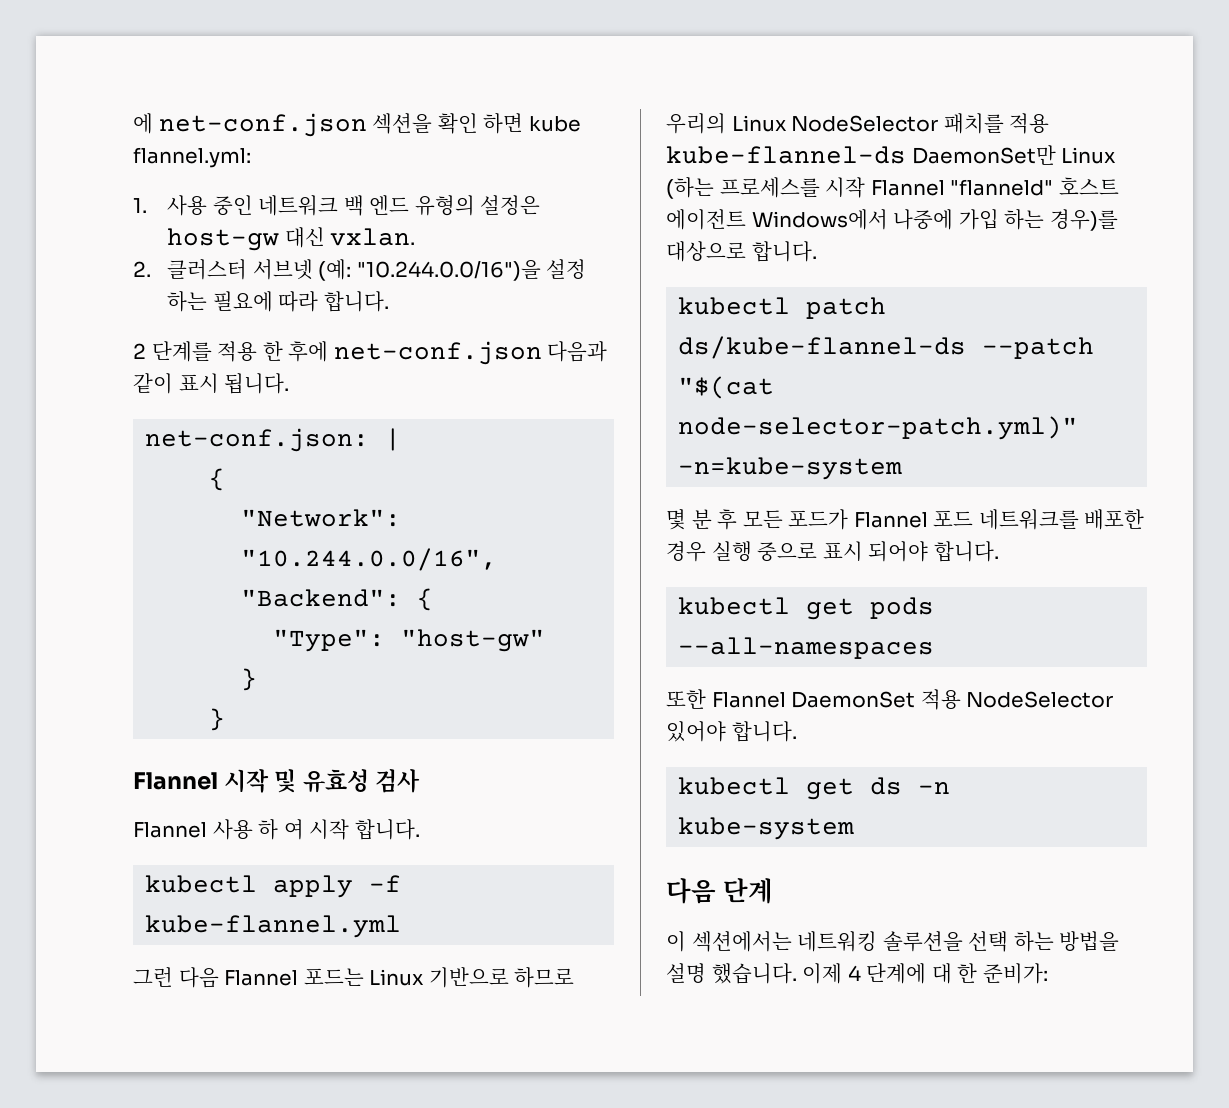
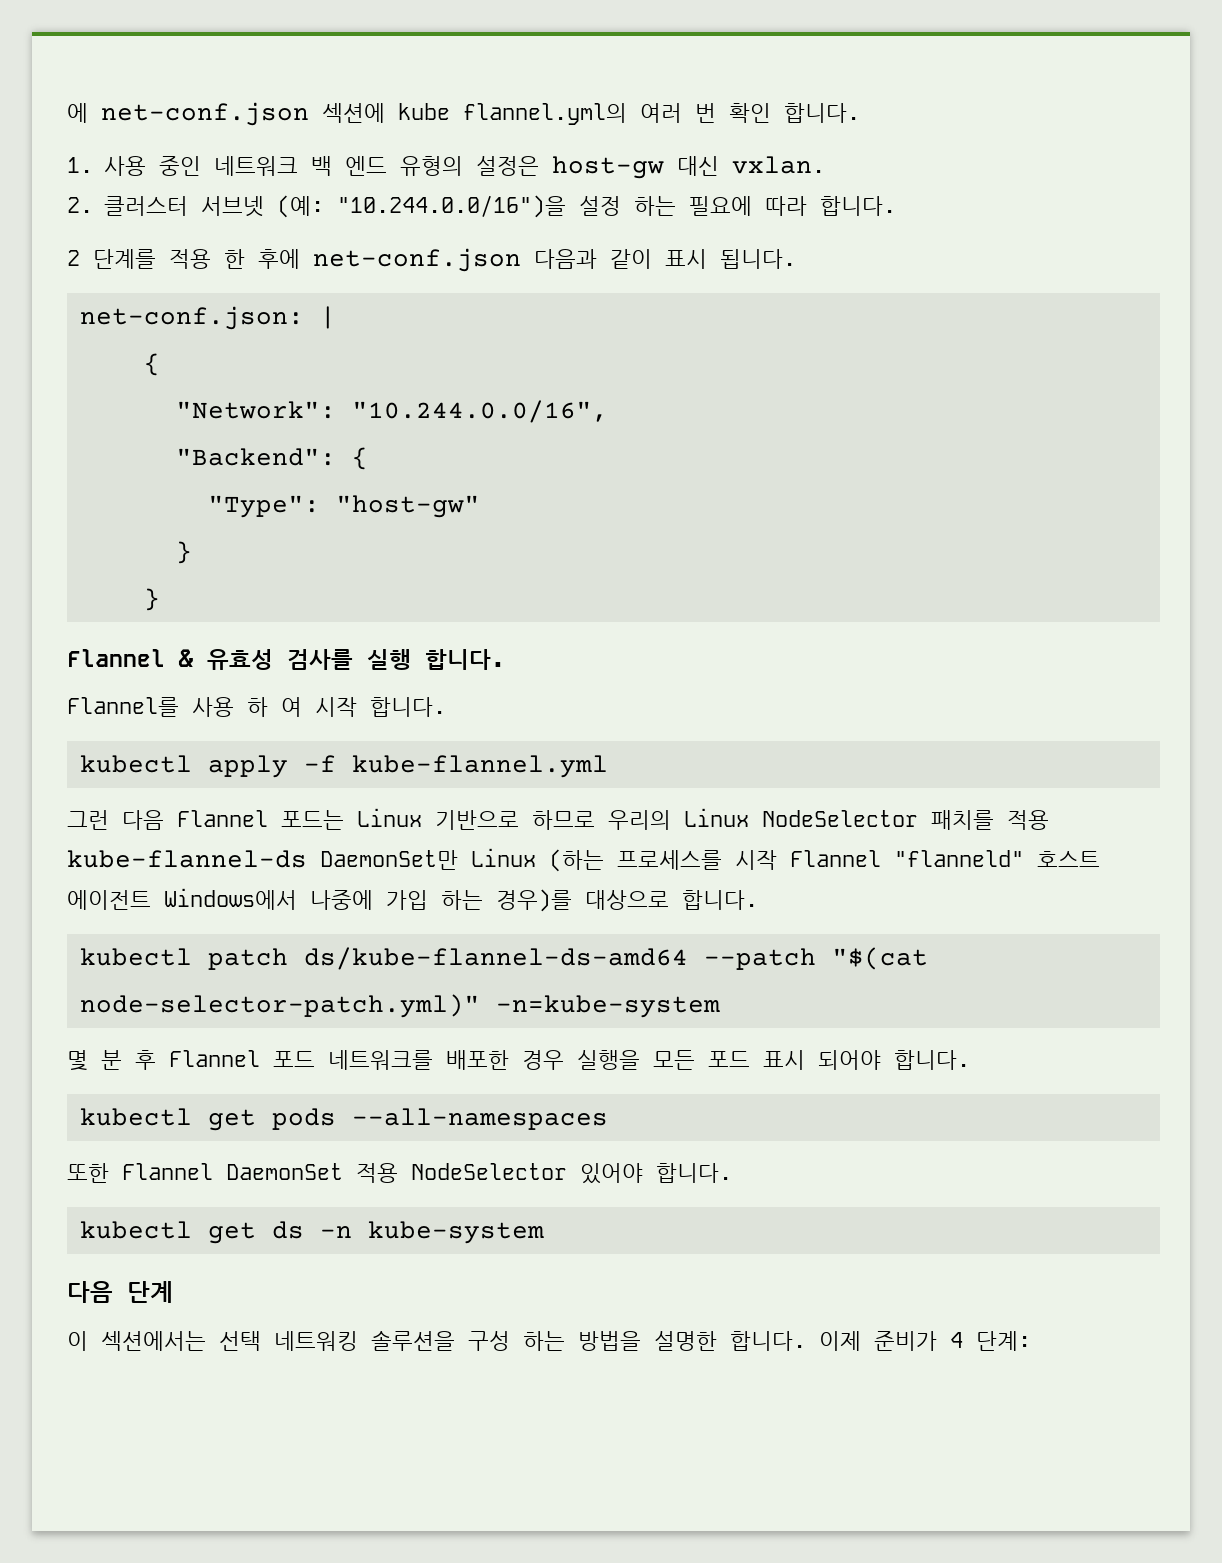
- 에 net-conf.json 섹션을 확인 하면 kube flannel.yml:
+ 에 net-conf.json 섹션에 kube flannel.yml의 여러 번 확인 합니다.
- Flannel 시작 및 유효성 검사
- Flannel 사용 하 여 시작 합니다.
+ Flannel & 유효성 검사를 실행 합니다.
+ Flannel를 사용 하 여 시작 합니다.
- kubectl patch ds/kube-flannel-ds --patch "$(cat node-selector-patch.yml)" -n=kube-system
+ kubectl patch ds/kube-flannel-ds-amd64 --patch "$(cat node-selector-patch.yml)" -n=kube-system
- 몇 분 후 모든 포드가 Flannel 포드 네트워크를 배포한 경우 실행 중으로 표시 되어야 합니다.
+ 몇 분 후 Flannel 포드 네트워크를 배포한 경우 실행을 모든 포드 표시 되어야 합니다.
- 이 섹션에서는 네트워킹 솔루션을 선택 하는 방법을 설명 했습니다. 이제 4 단계에 대 한 준비가:
+ 이 섹션에서는 선택 네트워킹 솔루션을 구성 하는 방법을 설명한 합니다. 이제 준비가 4 단계:

